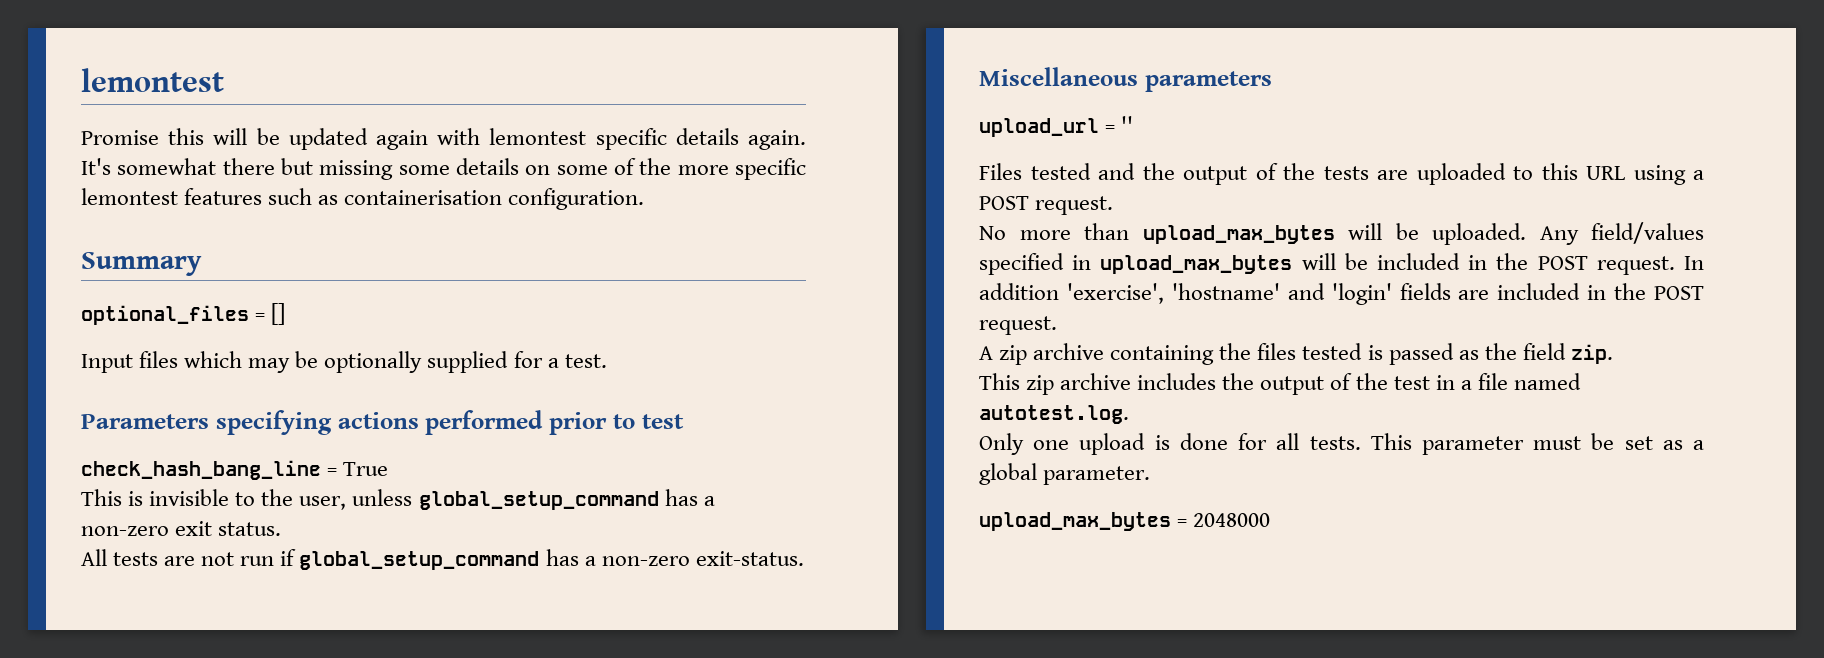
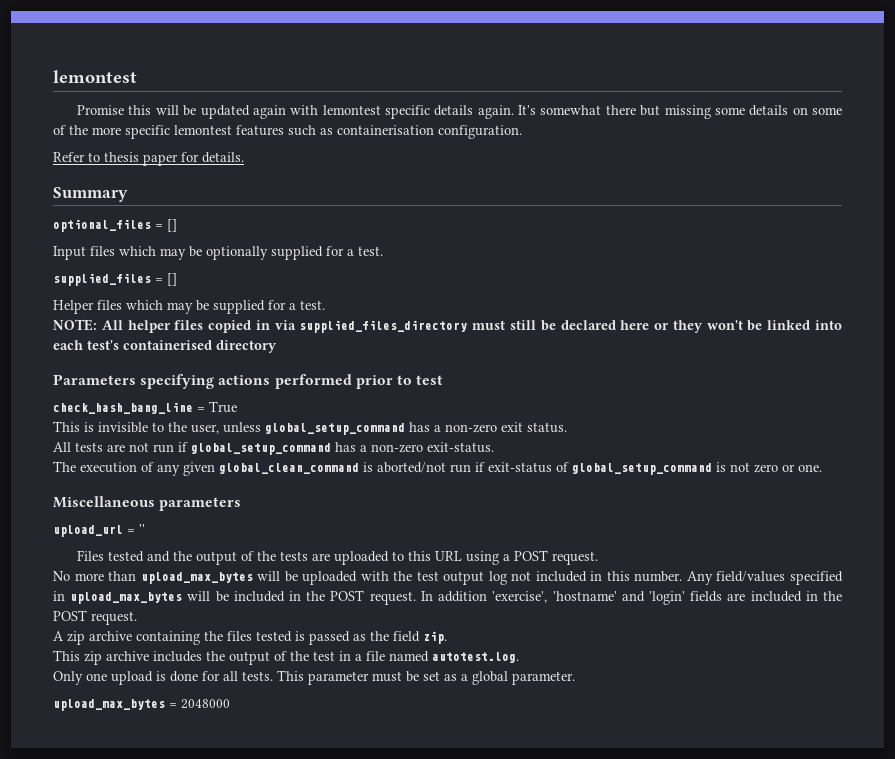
+ Refer to thesis paper for details.
+ supplied_files = []
+ Helper files which may be supplied for a test.
+ NOTE: All helper files copied in via supplied_files_directory must still be declared here or they won't be linked into each test's containerised directory
+ The execution of any given global_clean_command is aborted/not run if exit-status of global_setup_command is not zero or one.
- No more than upload_max_bytes will be uploaded.
+ No more than upload_max_bytes will be uploaded with the test output log not included in this number.

